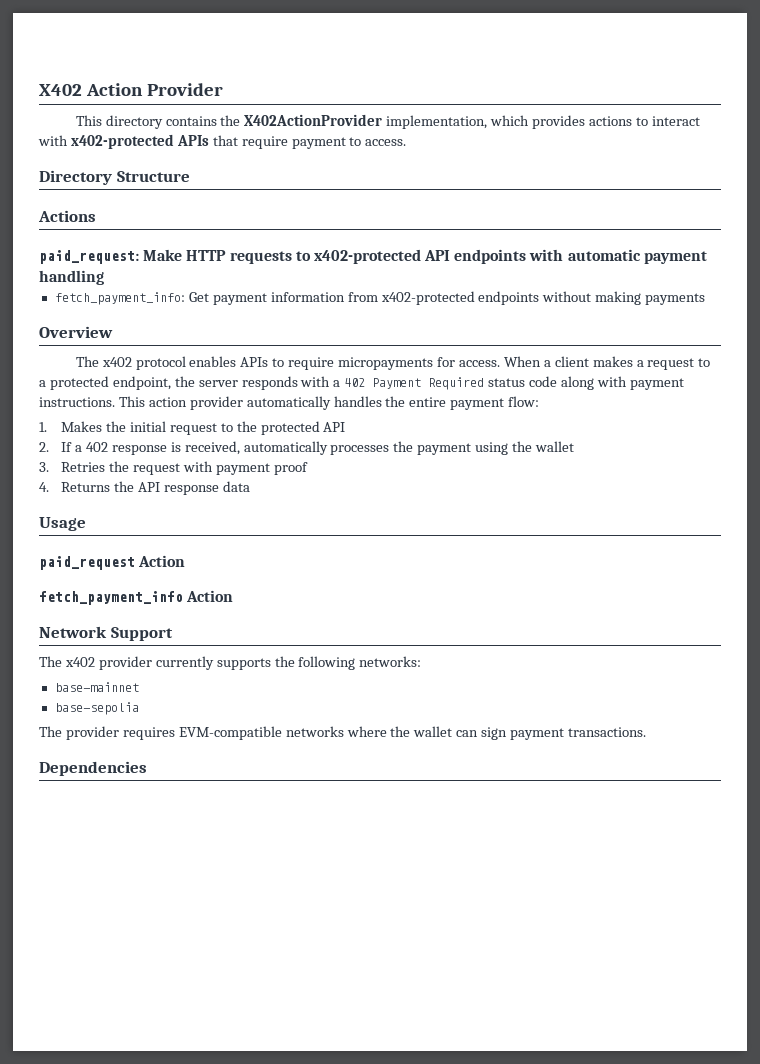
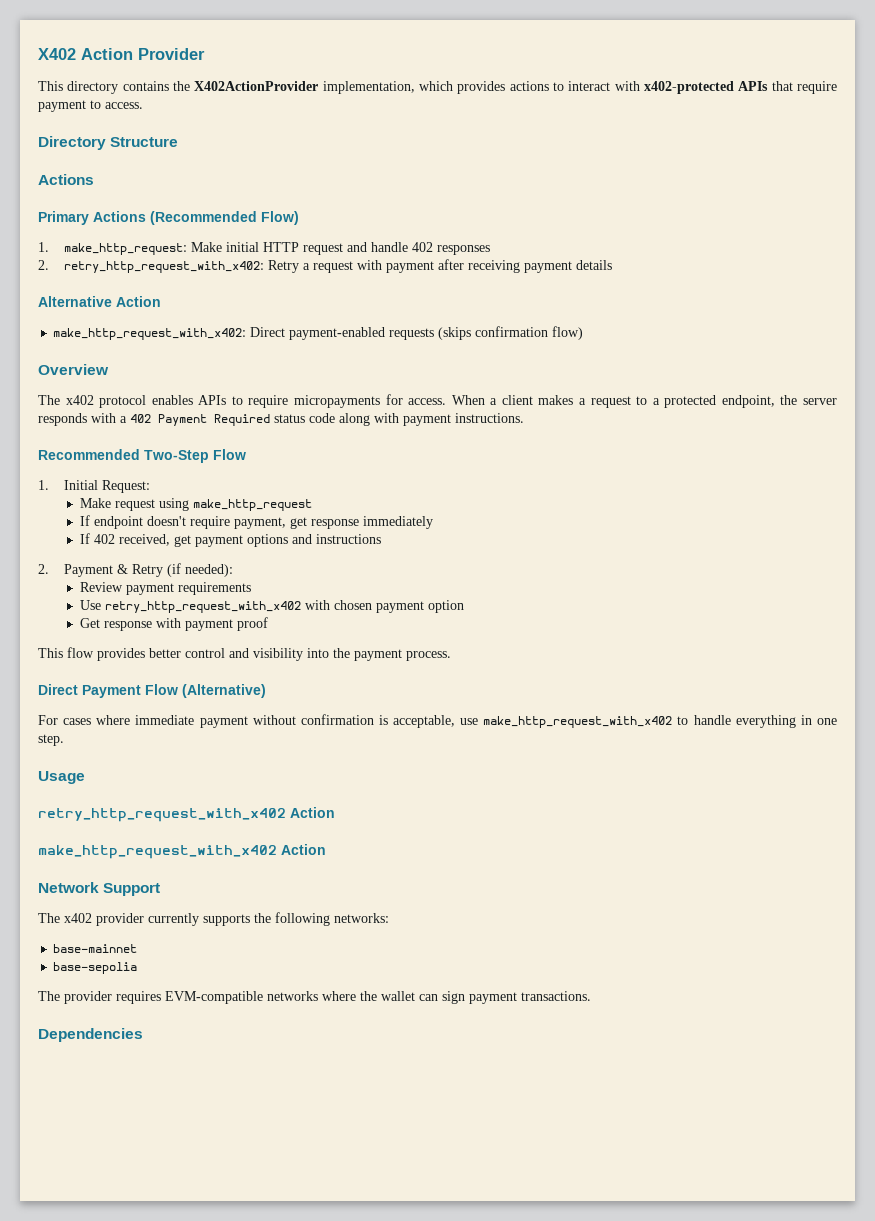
- paid_request: Make HTTP requests to x402-protected API endpoints with automatic payment handling
- fetch_payment_info: Get payment information from x402-protected endpoints without making payments
+ Primary Actions (Recommended Flow)
+ 1. make_http_request: Make initial HTTP request and handle 402 responses
+ 2. retry_http_request_with_x402: Retry a request with payment after receiving payment details
+ Alternative Action
+ make_http_request_with_x402: Direct payment-enabled requests (skips confirmation flow)
- When a client makes a request to a protected endpoint, the server responds with a 402 Payment Required status code along with payment instructions. This action provider automatically handles the entire payment flow:
- 1. Makes the initial request to the protected API
- 2. If a 402 response is received, automatically processes the payment using the wallet
- 3. Retries the request with payment proof
- 4. Returns the API response data
+ When a client makes a request to a protected endpoint, the server responds with a 402 Payment Required status code along with payment instructions.
+ Recommended Two-Step Flow
+ 1. Initial Request:
+ Make request using make_http_request
+ If endpoint doesn't require payment, get response immediately
+ If 402 received, get payment options and instructions
+ 2. Payment & Retry (if needed):
+ Review payment requirements
+ Use retry_http_request_with_x402 with chosen payment option
+ Get response with payment proof
+ This flow provides better control and visibility into the payment process.
+ Direct Payment Flow (Alternative)
+ For cases where immediate payment without confirmation is acceptable, use make_http_request_with_x402 to handle everything in one step.
- paid_request Action
- fetch_payment_info Action
+ retry_http_request_with_x402 Action
+ make_http_request_with_x402 Action

